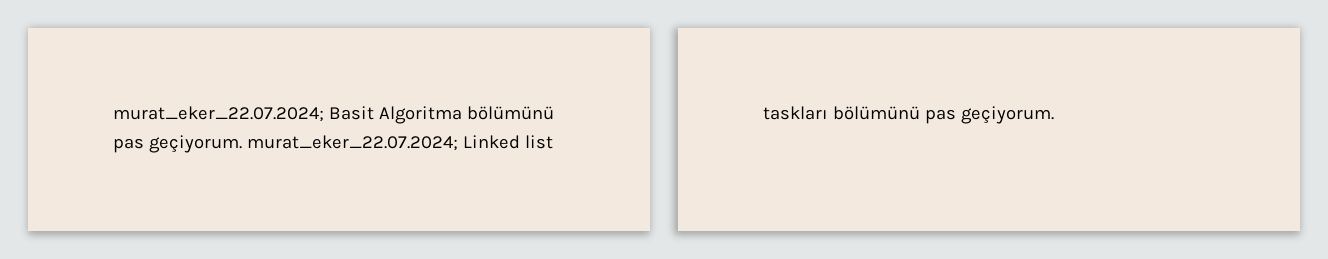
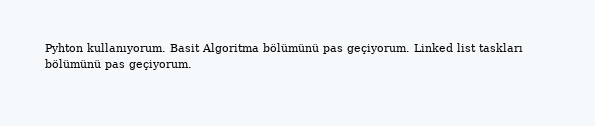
- murat_eker_22.07.2024; Basit Algoritma bölümünü pas geçiyorum. murat_eker_22.07.2024; Linked list taskları bölümünü pas geçiyorum.
+ Pyhton kullanıyorum. Basit Algoritma bölümünü pas geçiyorum. Linked list taskları bölümünü pas geçiyorum.

